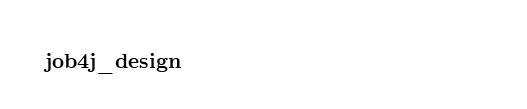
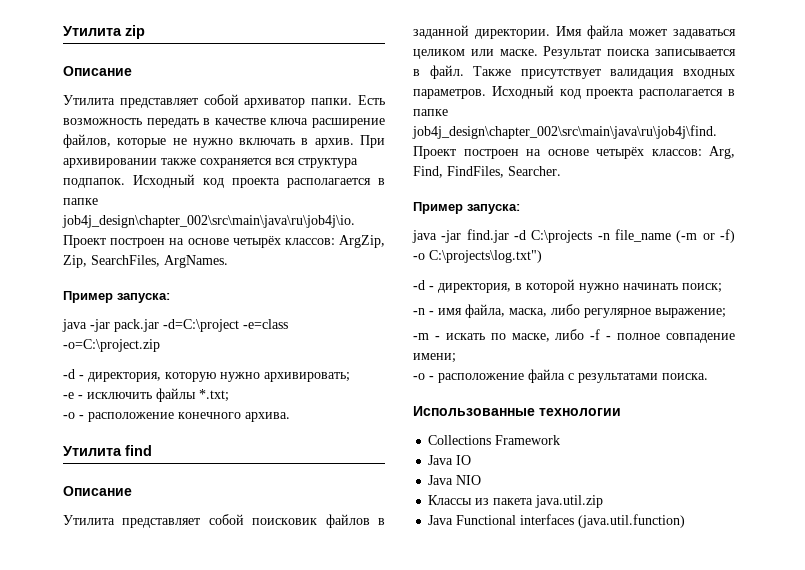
- job4j_design
+ Утилита zip
+ Описание
+ Утилита представляет собой архиватор папки. Есть возможность передать в качестве ключа расширение файлов, которые не нужно включать в архив. При архивировании также сохраняется вся структура подпапок. Исходный код проекта располагается в папке job4j_design\chapter_002\src\main\java\ru\job4j\io. Проект построен на основе четырёх классов: ArgZip, Zip, SearchFiles, ArgNames.
+ Пример запуска:
+ java -jar pack.jar -d=C:\project -e=class -o=C:\project.zip
+ -d - директория, которую нужно архивировать;
+ -e - исключить файлы *.txt;
+ -o - расположение конечного архива.
+ Утилита find
+ Описание
+ Утилита представляет собой поисковик файлов в заданной директории. Имя файла может задаваться целиком или маске. Результат поиска записывается в файл. Также присутствует валидация входных параметров. Исходный код проекта располагается в папке job4j_design\chapter_002\src\main\java\ru\job4j\find. Проект построен на основе четырёх классов: Arg, Find, FindFiles, Searcher.
+ Пример запуска:
+ java -jar find.jar -d C:\projects -n file_name (-m or -f) -o C:\projects\log.txt")
+ -d - директория, в которой нужно начинать поиск;
+ -n - имя файла, маска, либо регулярное выражение;
+ -m - искать по маске, либо -f - полное совпадение имени;
+ -o - расположение файла с результатами поиска.
+ Использованные технологии
+ Collections Framework
+ Java IO
+ Java NIO
+ Классы из пакета java.util.zip
+ Java Functional interfaces (java.util.function)

